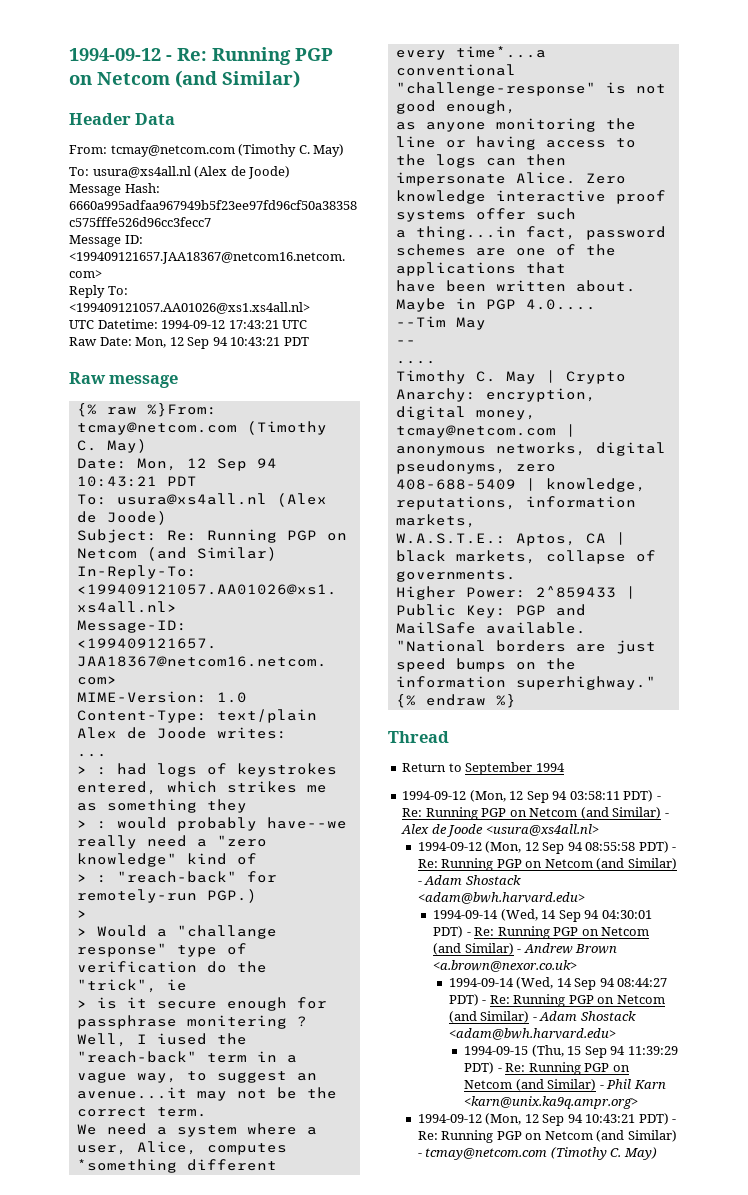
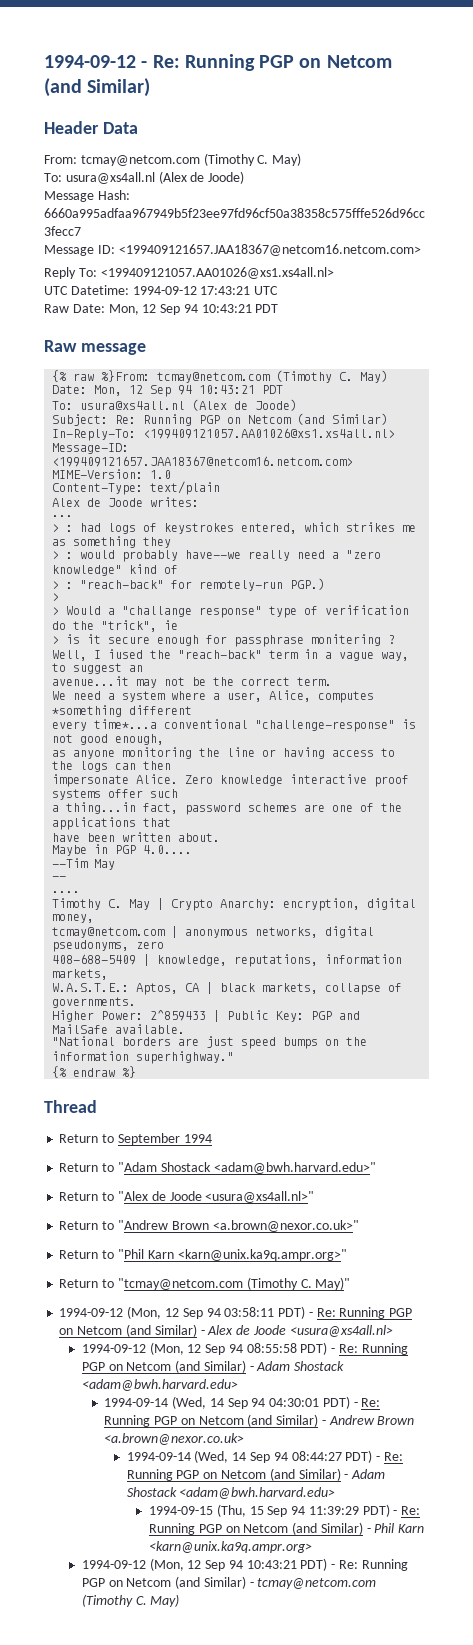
+ Return to "Adam Shostack <adam@bwh.harvard.edu>"
+ Return to "Alex de Joode <usura@xs4all.nl>"
+ Return to "Andrew Brown <a.brown@nexor.co.uk>"
+ Return to "Phil Karn <karn@unix.ka9q.ampr.org>"
+ Return to "tcmay@netcom.com (Timothy C. May)"

